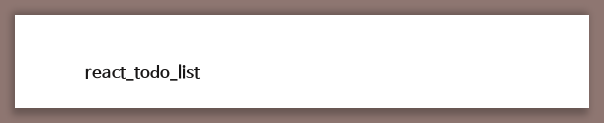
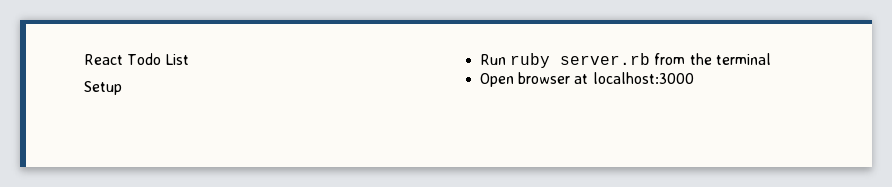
- react_todo_list
+ React Todo List
+ Setup
+ Run ruby server.rb from the terminal
+ Open browser at localhost:3000

